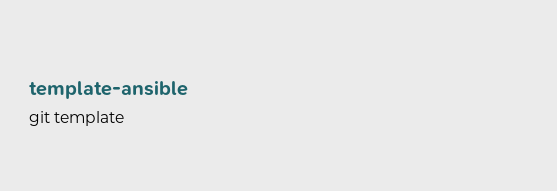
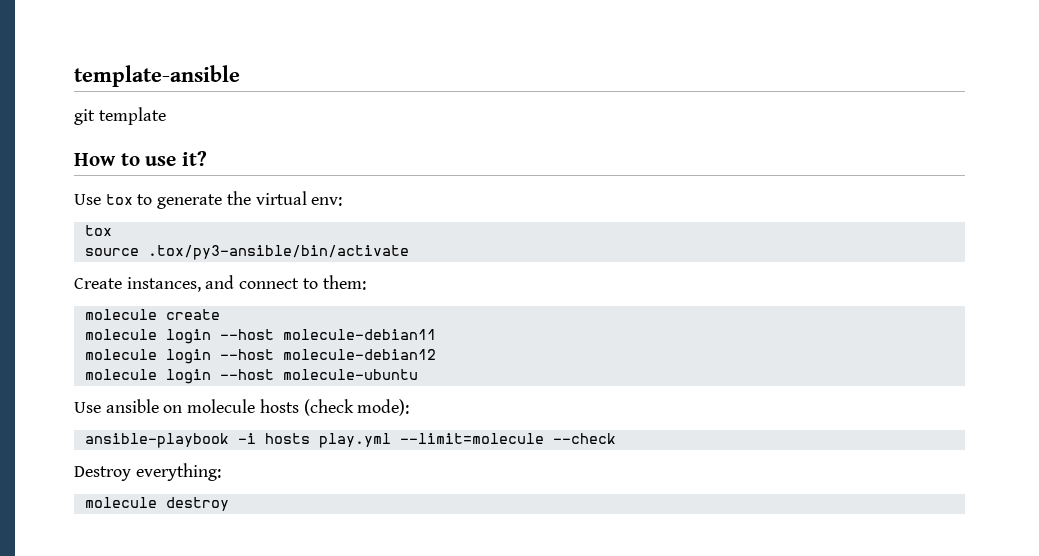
+ How to use it?
+ Use tox to generate the virtual env:
+ tox
+ source .tox/py3-ansible/bin/activate
+ Create instances, and connect to them:
+ molecule create
+ molecule login --host molecule-debian11
+ molecule login --host molecule-debian12
+ molecule login --host molecule-ubuntu
+ Use ansible on molecule hosts (check mode):
+ ansible-playbook -i hosts play.yml --limit=molecule --check
+ Destroy everything:
+ molecule destroy

